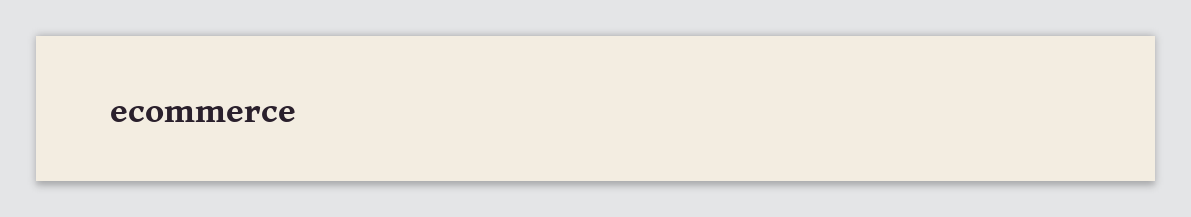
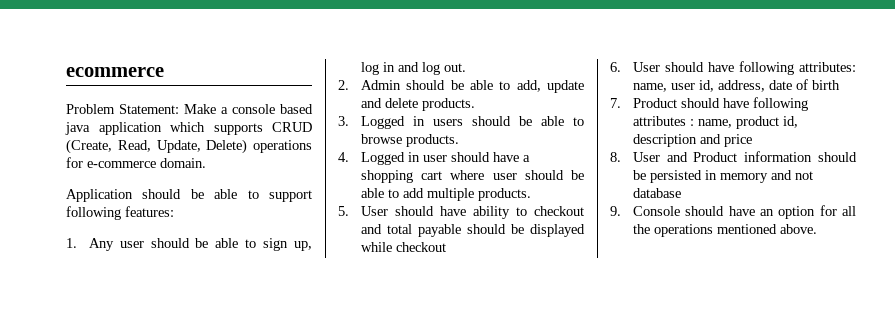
+ Problem Statement: Make a console based java application which supports CRUD (Create, Read, Update, Delete) operations for e-commerce domain.
+ Application should be able to support following features:
+ 1. Any user should be able to sign up, log in and log out.
+ 2. Admin should be able to add, update and delete products.
+ 3. Logged in users should be able to browse products.
+ 4. Logged in user should have a shopping cart where user should be able to add multiple products.
+ 5. User should have ability to checkout and total payable should be displayed while checkout
+ 6. User should have following attributes: name, user id, address, date of birth
+ 7. Product should have following attributes : name, product id, description and price
+ 8. User and Product information should be persisted in memory and not database
+ 9. Console should have an option for all the operations mentioned above.

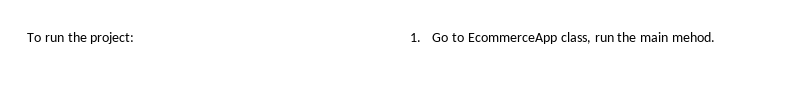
- ecommerce
- Problem Statement: Make a console based java application which supports CRUD (Create, Read, Update, Delete) operations for e-commerce domain.
- Application should be able to support following features:
- 1. Any user should be able to sign up, log in and log out.
- 2. Admin should be able to add, update and delete products.
- 3. Logged in users should be able to browse products.
- 4. Logged in user should have a shopping cart where user should be able to add multiple products.
- 5. User should have ability to checkout and total payable should be displayed while checkout
- 6. User should have following attributes: name, user id, address, date of birth
- 7. Product should have following attributes : name, product id, description and price
- 8. User and Product information should be persisted in memory and not database
- 9. Console should have an option for all the operations mentioned above.
+ To run the project:
+ 1. Go to EcommerceApp class, run the main mehod.

